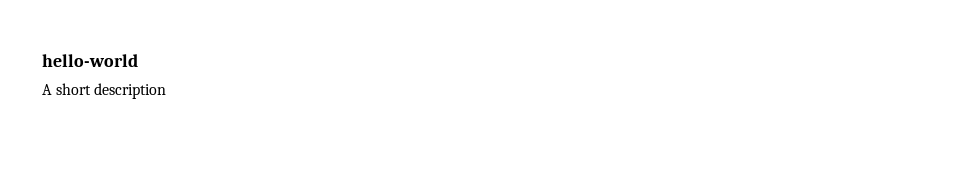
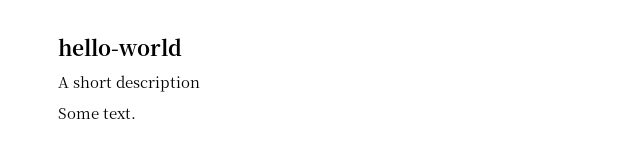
+ Some text.

